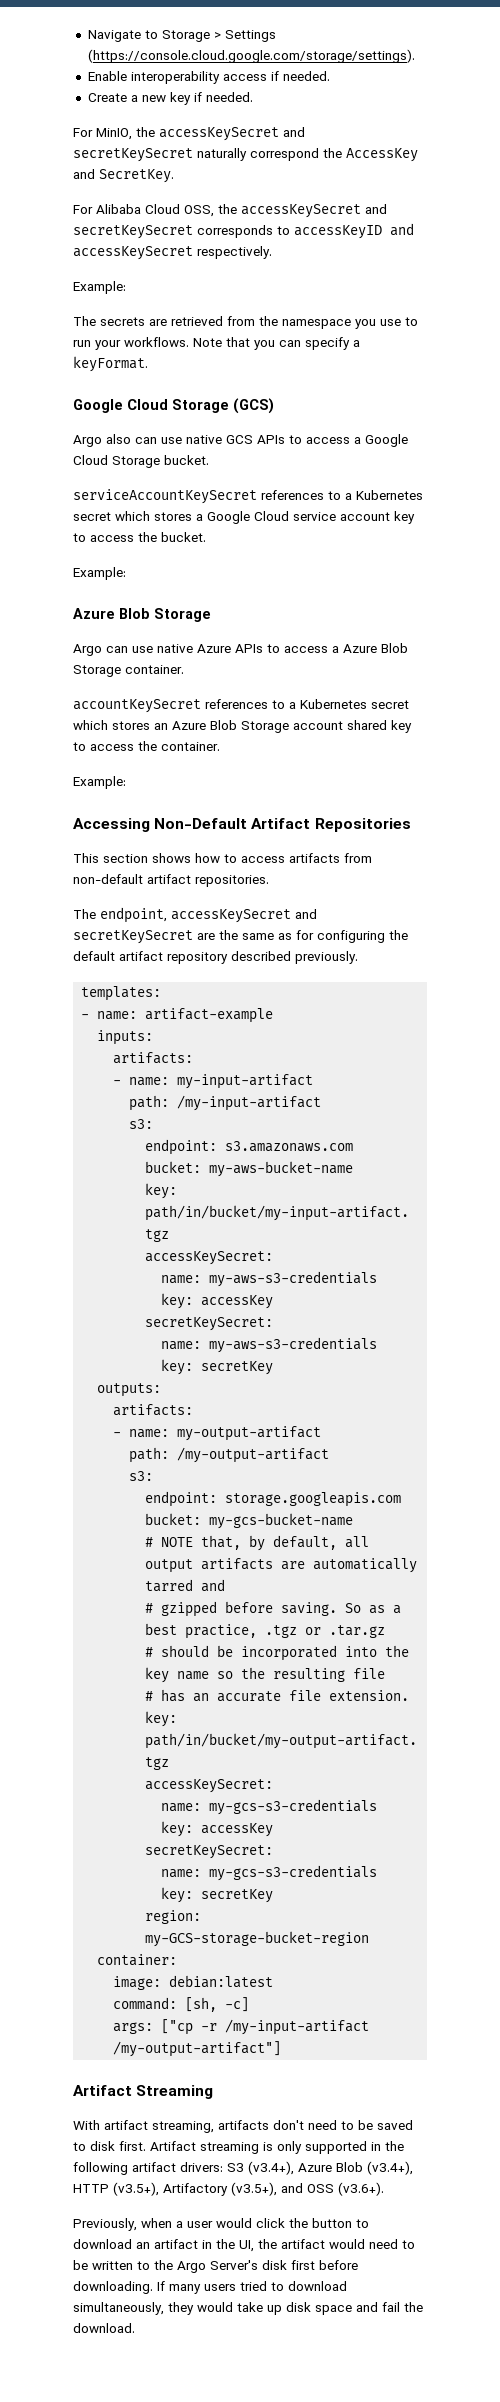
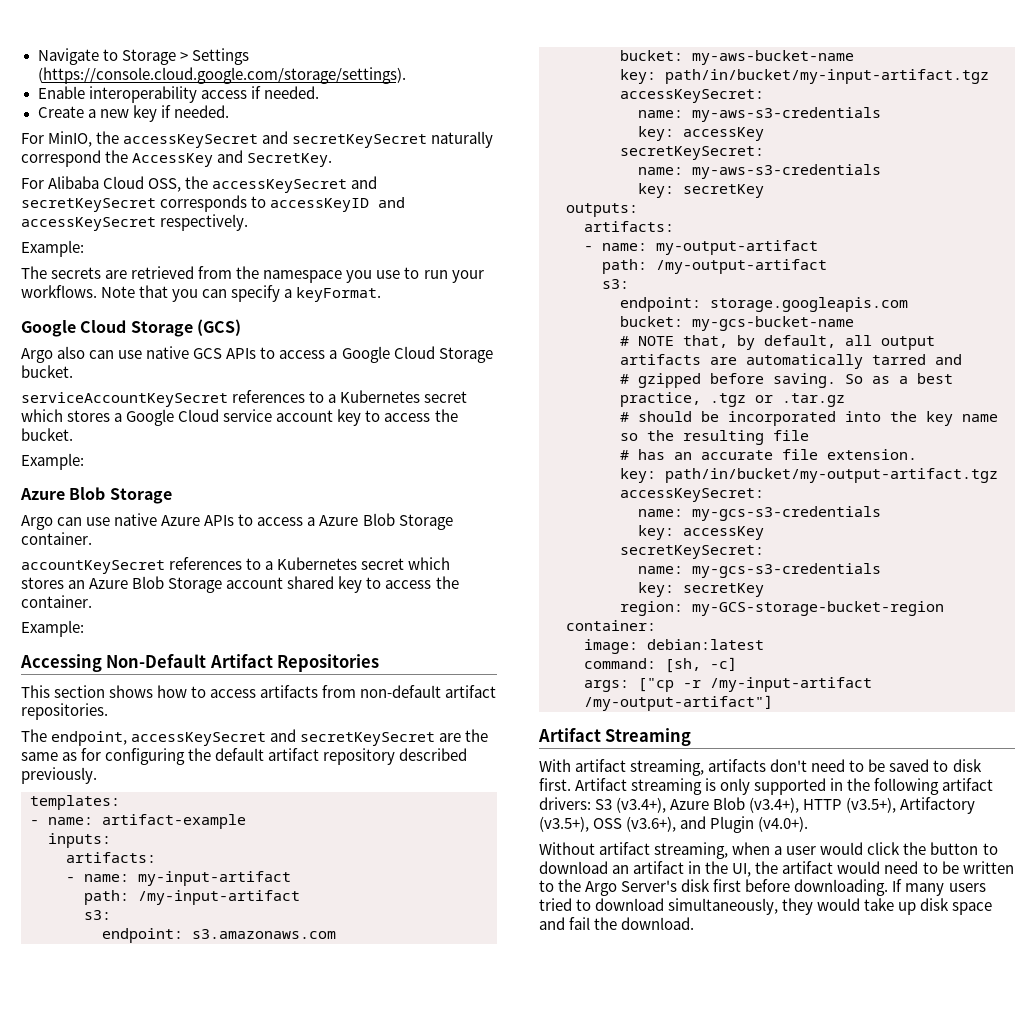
- Artifact streaming is only supported in the following artifact drivers: S3 (v3.4+), Azure Blob (v3.4+), HTTP (v3.5+), Artifactory (v3.5+), and OSS (v3.6+).
- Previously, when a user would click the button to download an artifact in the UI, the artifact would need to be written to the Argo Server's disk first before downloading.
+ Artifact streaming is only supported in the following artifact drivers: S3 (v3.4+), Azure Blob (v3.4+), HTTP (v3.5+), Artifactory (v3.5+), OSS (v3.6+), and Plugin (v4.0+).
+ Without artifact streaming, when a user would click the button to download an artifact in the UI, the artifact would need to be written to the Argo Server's disk first before downloading.

